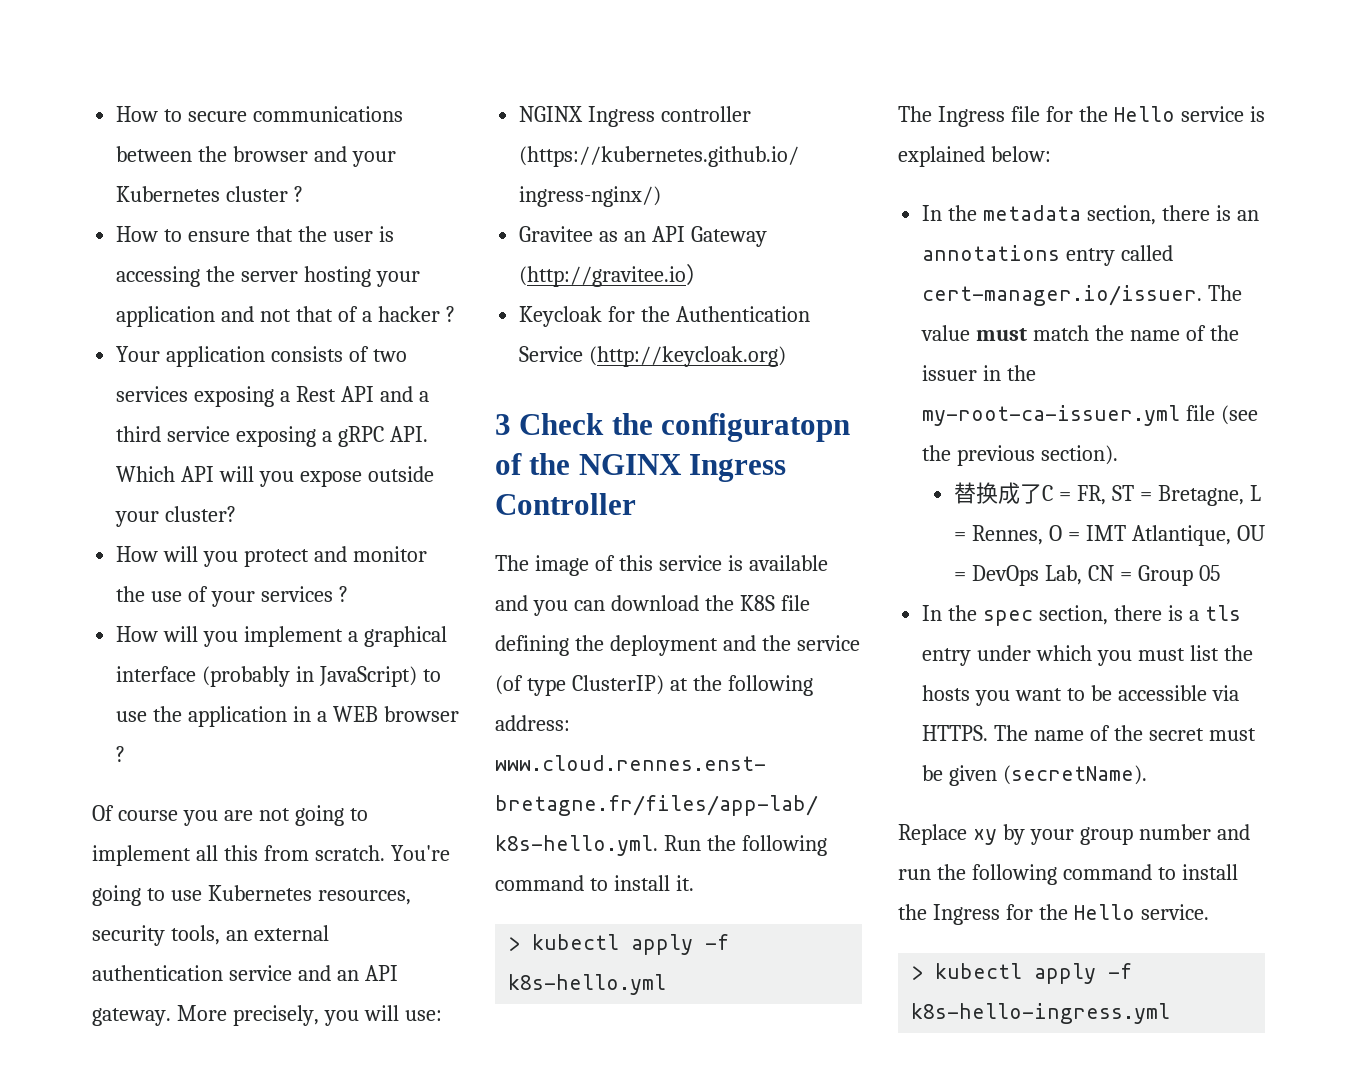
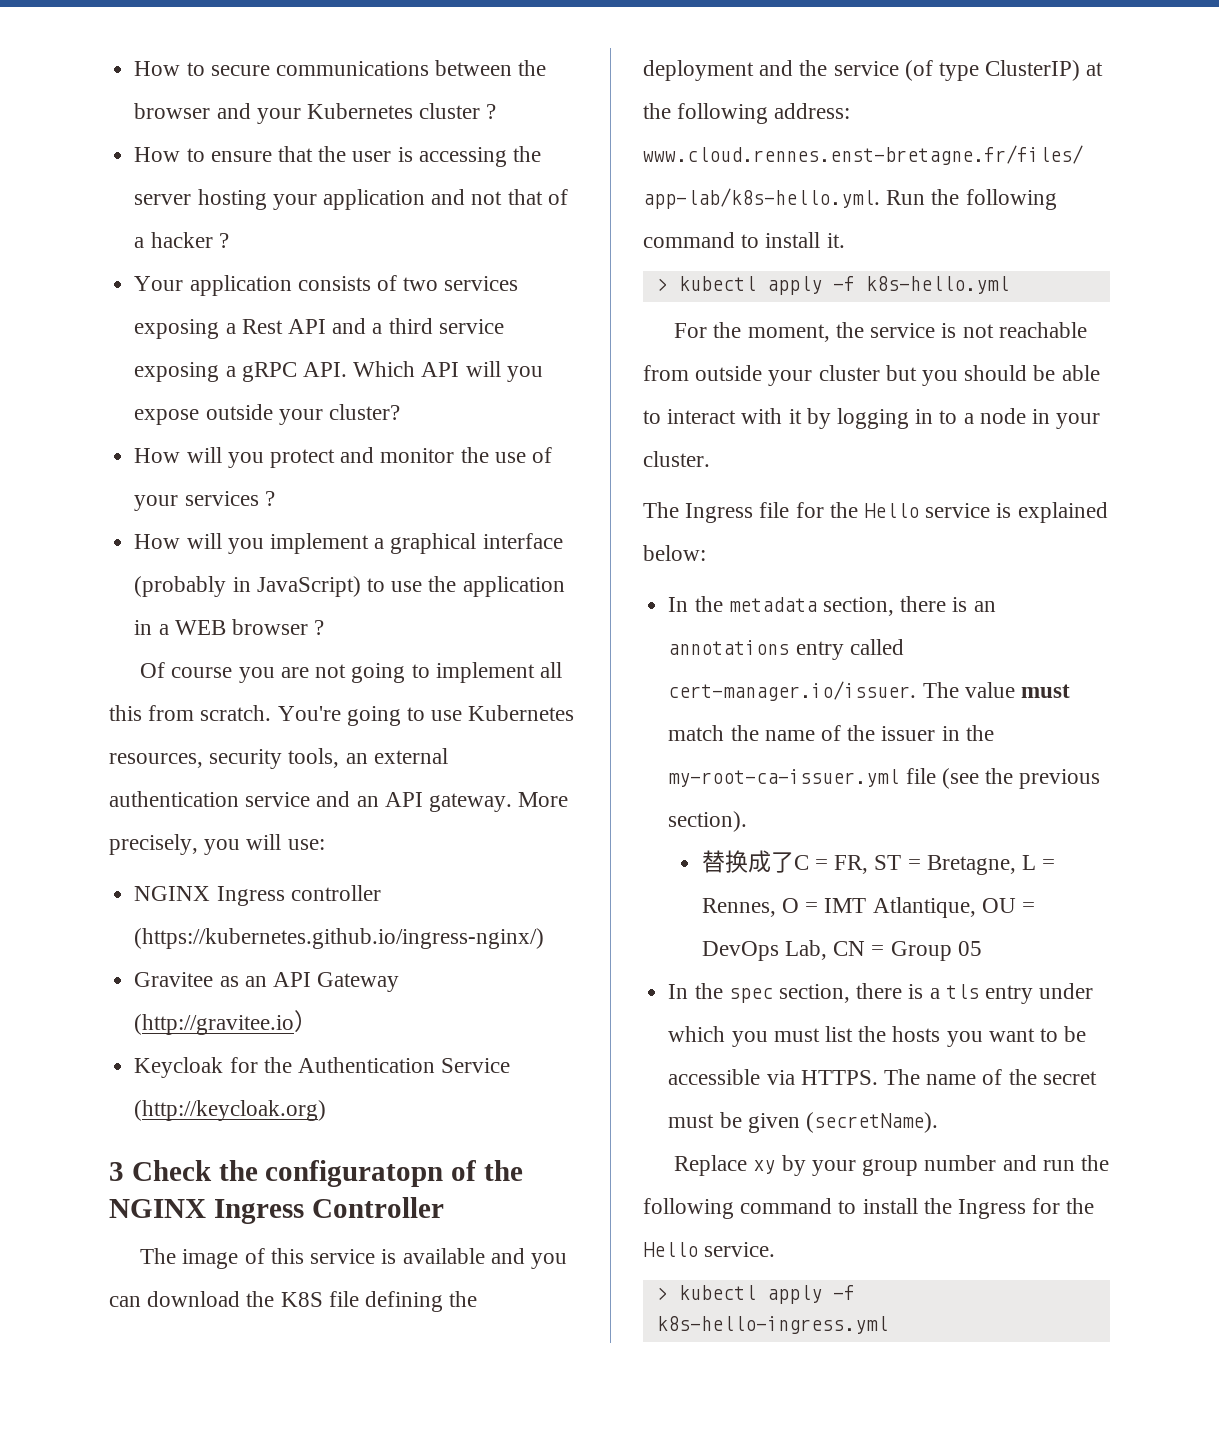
+ For the moment, the service is not reachable from outside your cluster but you should be able to interact with it by logging in to a node in your cluster.

